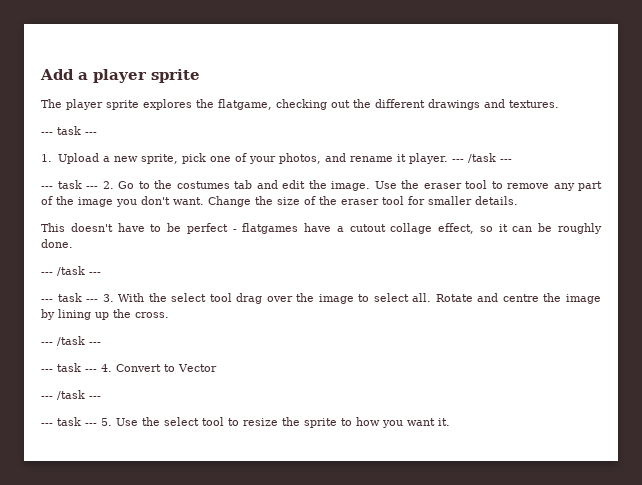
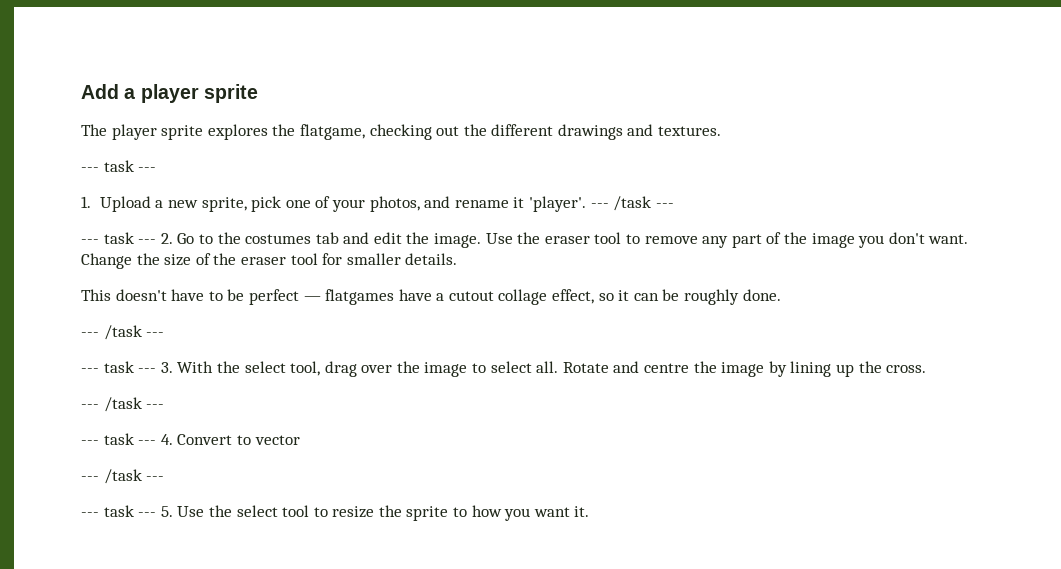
- 1. Upload a new sprite, pick one of your photos, and rename it player.
+ 1. Upload a new sprite, pick one of your photos, and rename it 'player'.
- This doesn't have to be perfect - flatgames have a cutout collage effect, so it can be roughly done.
+ This doesn't have to be perfect — flatgames have a cutout collage effect, so it can be roughly done.
- --- task --- 3. With the select tool drag over the image to select all.
+ --- task --- 3. With the select tool, drag over the image to select all.
- --- task --- 4. Convert to Vector
+ --- task --- 4. Convert to vector

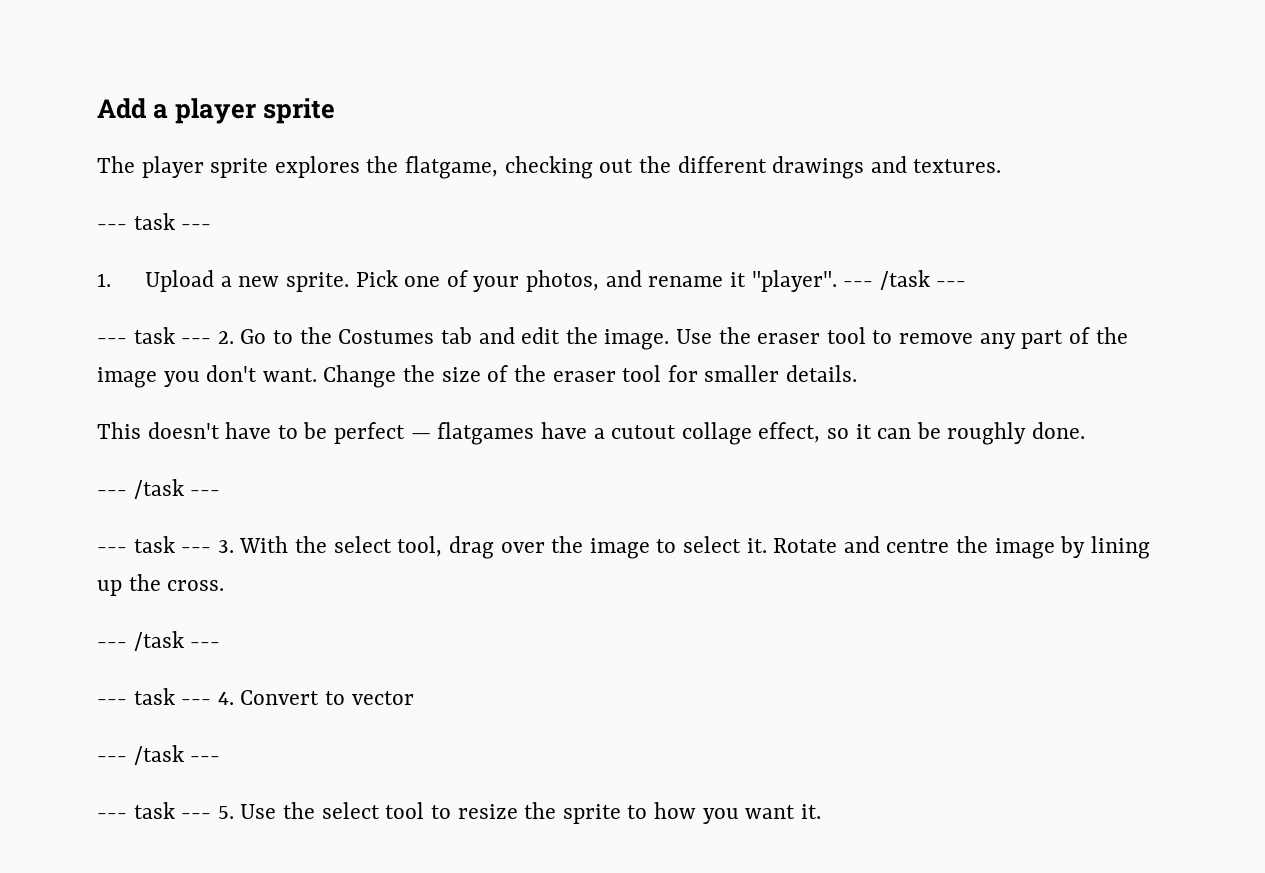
- 1. Upload a new sprite, pick one of your photos, and rename it 'player'.
+ 1. Upload a new sprite. Pick one of your photos, and rename it "player".
- --- task --- 2. Go to the costumes tab and edit the image.
+ --- task --- 2. Go to the Costumes tab and edit the image.
- --- task --- 3. With the select tool, drag over the image to select all.
+ --- task --- 3. With the select tool, drag over the image to select it.

